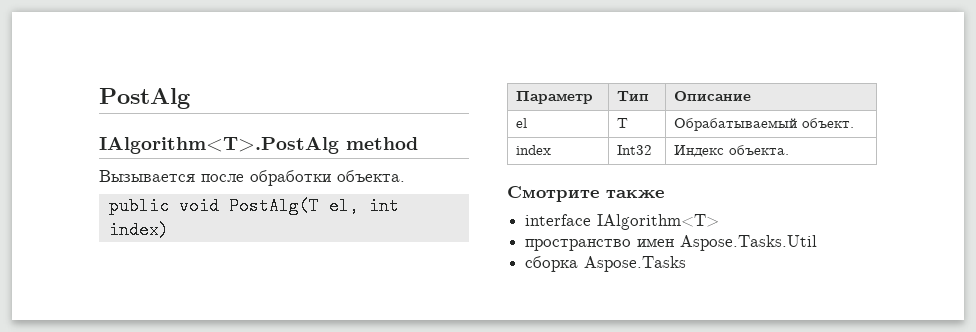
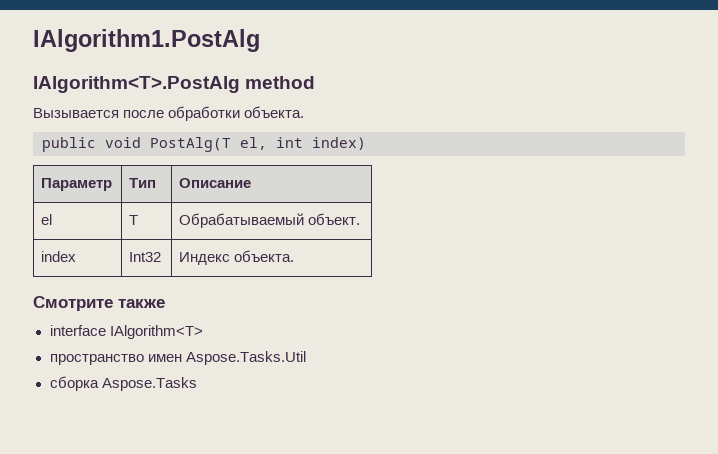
- PostAlg
+ IAlgorithm1.PostAlg

